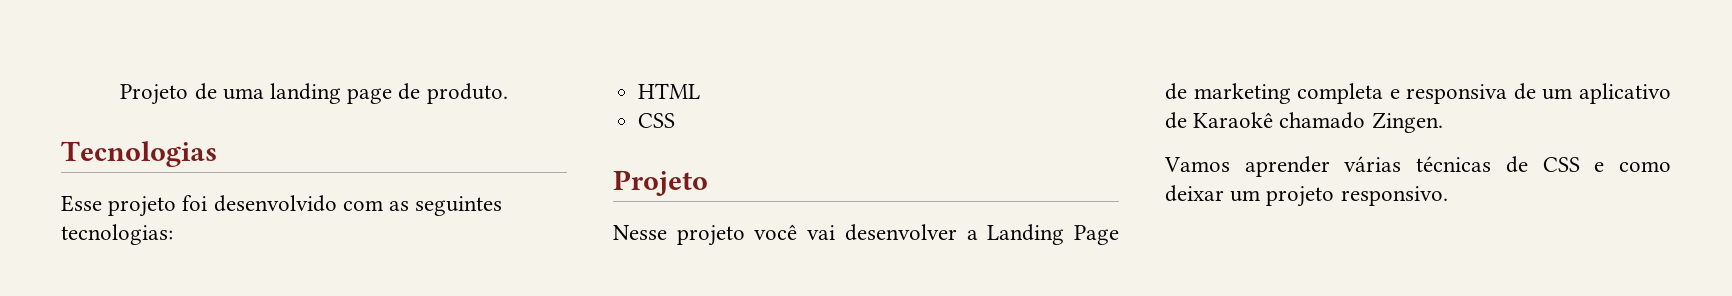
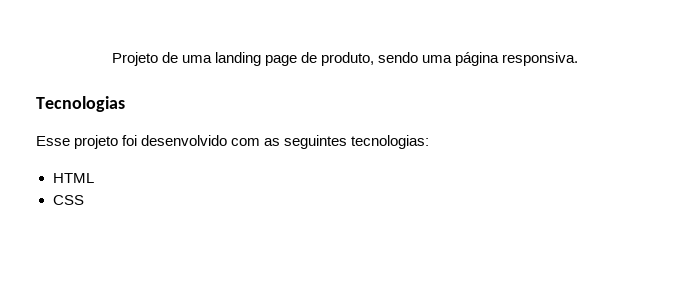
- Projeto de uma landing page de produto.
+ Projeto de uma landing page de produto, sendo uma página responsiva.
  HTML
  CSS
- Projeto
- Nesse projeto você vai desenvolver a Landing Page de marketing completa e responsiva de um aplicativo de Karaokê chamado Zingen.
- Vamos aprender várias técnicas de CSS e como deixar um projeto responsivo.

